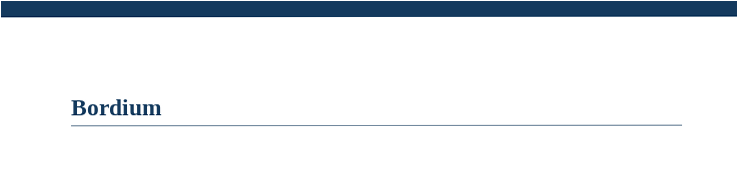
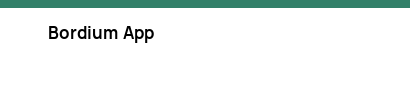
- Bordium
+ Bordium App

